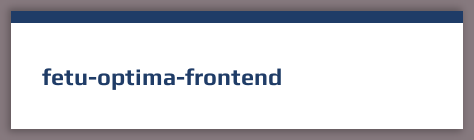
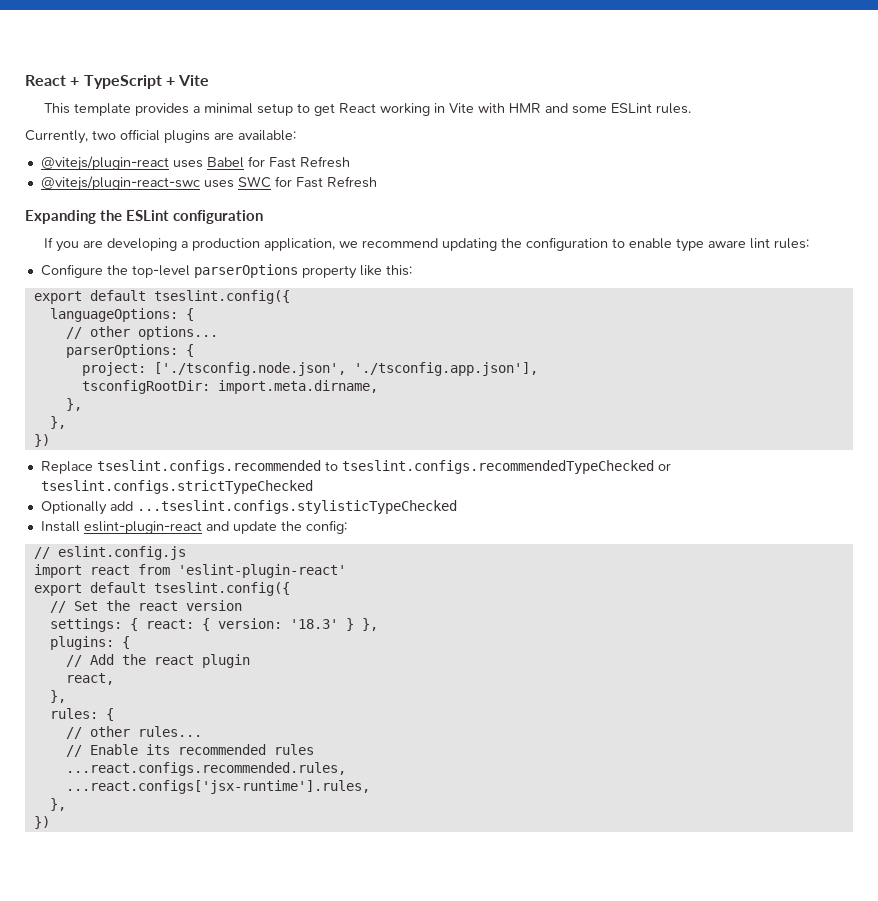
- fetu-optima-frontend
+ React + TypeScript + Vite
+ This template provides a minimal setup to get React working in Vite with HMR and some ESLint rules.
+ Currently, two official plugins are available:
+ @vitejs/plugin-react uses Babel for Fast Refresh
+ @vitejs/plugin-react-swc uses SWC for Fast Refresh
+ Expanding the ESLint configuration
+ If you are developing a production application, we recommend updating the configuration to enable type aware lint rules:
+ Configure the top-level parserOptions property like this:
+ export default tseslint.config({
+ languageOptions: {
+ // other options...
+ parserOptions: {
+ project: ['./tsconfig.node.json', './tsconfig.app.json'],
+ tsconfigRootDir: import.meta.dirname,
+ },
+ },
+ })
+ Replace tseslint.configs.recommended to tseslint.configs.recommendedTypeChecked or tseslint.configs.strictTypeChecked
+ Optionally add ...tseslint.configs.stylisticTypeChecked
+ Install eslint-plugin-react and update the config:
+ // eslint.config.js
+ import react from 'eslint-plugin-react'
+ export default tseslint.config({
+ // Set the react version
+ settings: { react: { version: '18.3' } },
+ plugins: {
+ // Add the react plugin
+ react,
+ },
+ rules: {
+ // other rules...
+ // Enable its recommended rules
+ ...react.configs.recommended.rules,
+ ...react.configs['jsx-runtime'].rules,
+ },
+ })

